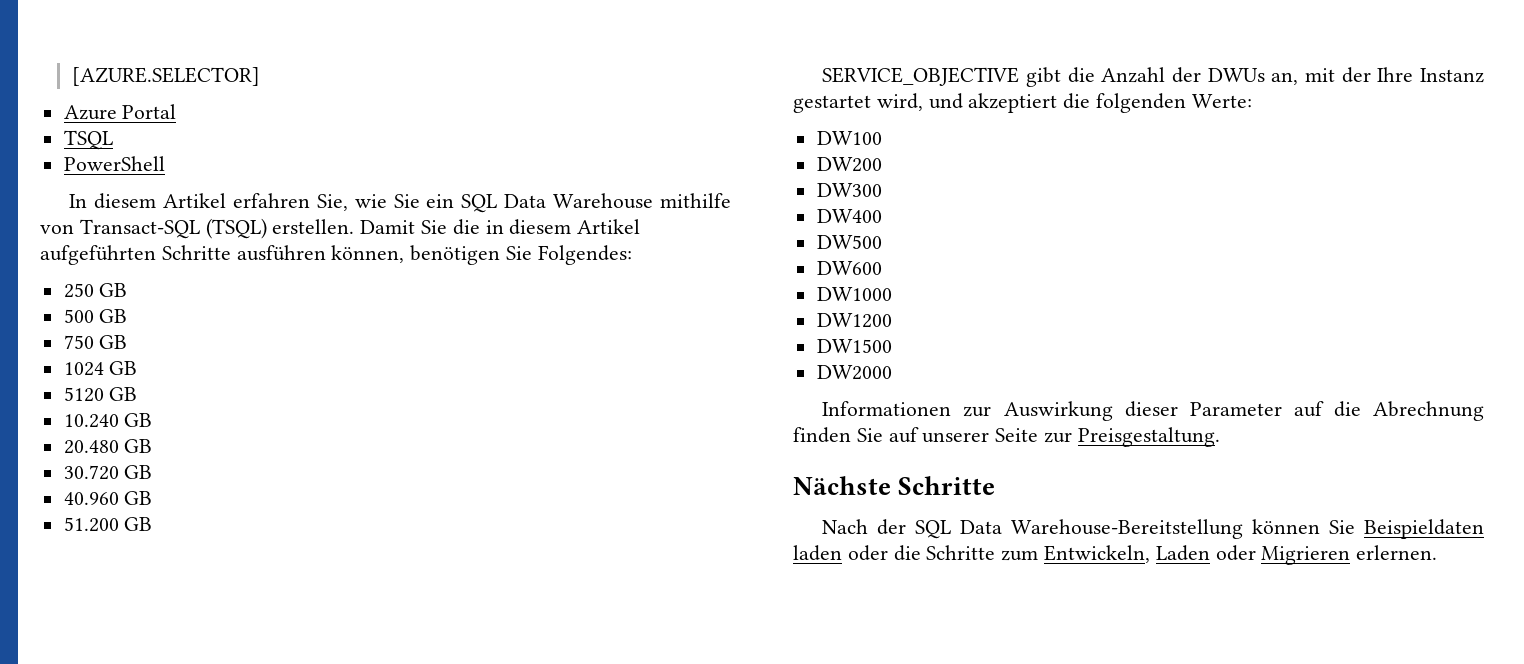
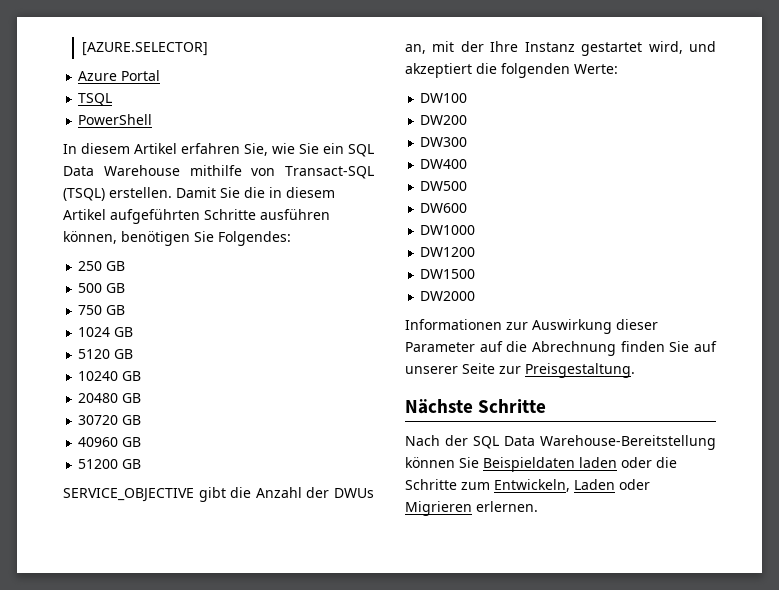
- 10.240 GB
- 20.480 GB
- 30.720 GB
- 40.960 GB
- 51.200 GB
+ 10240 GB
+ 20480 GB
+ 30720 GB
+ 40960 GB
+ 51200 GB

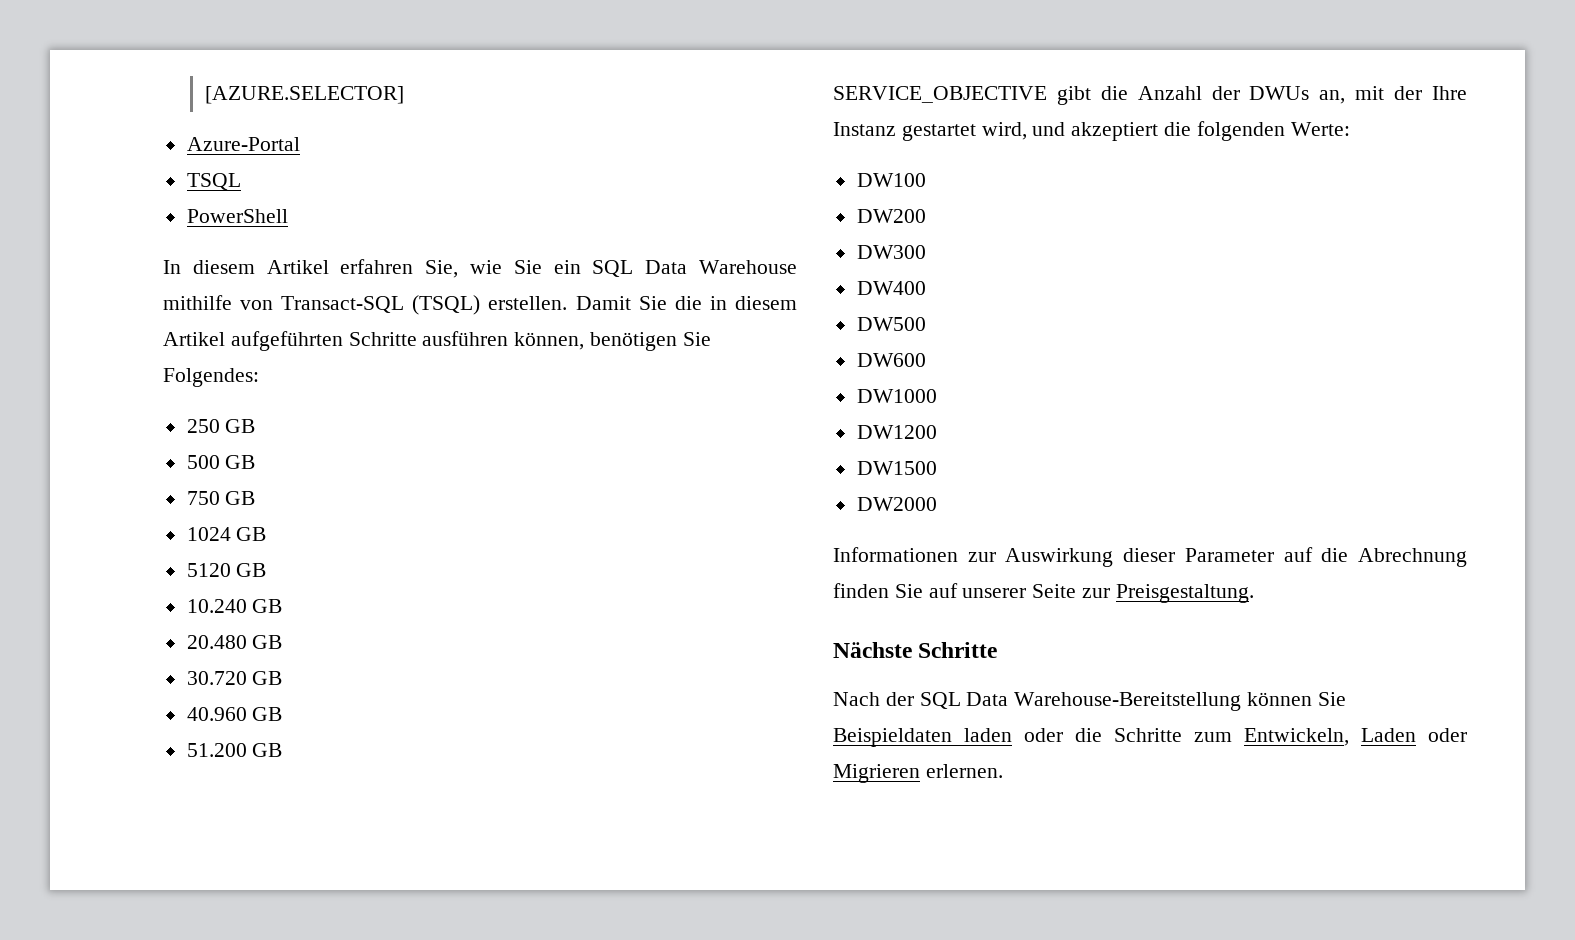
- Azure Portal
+ Azure-Portal
- 10240 GB
- 20480 GB
- 30720 GB
- 40960 GB
- 51200 GB
+ 10.240 GB
+ 20.480 GB
+ 30.720 GB
+ 40.960 GB
+ 51.200 GB

